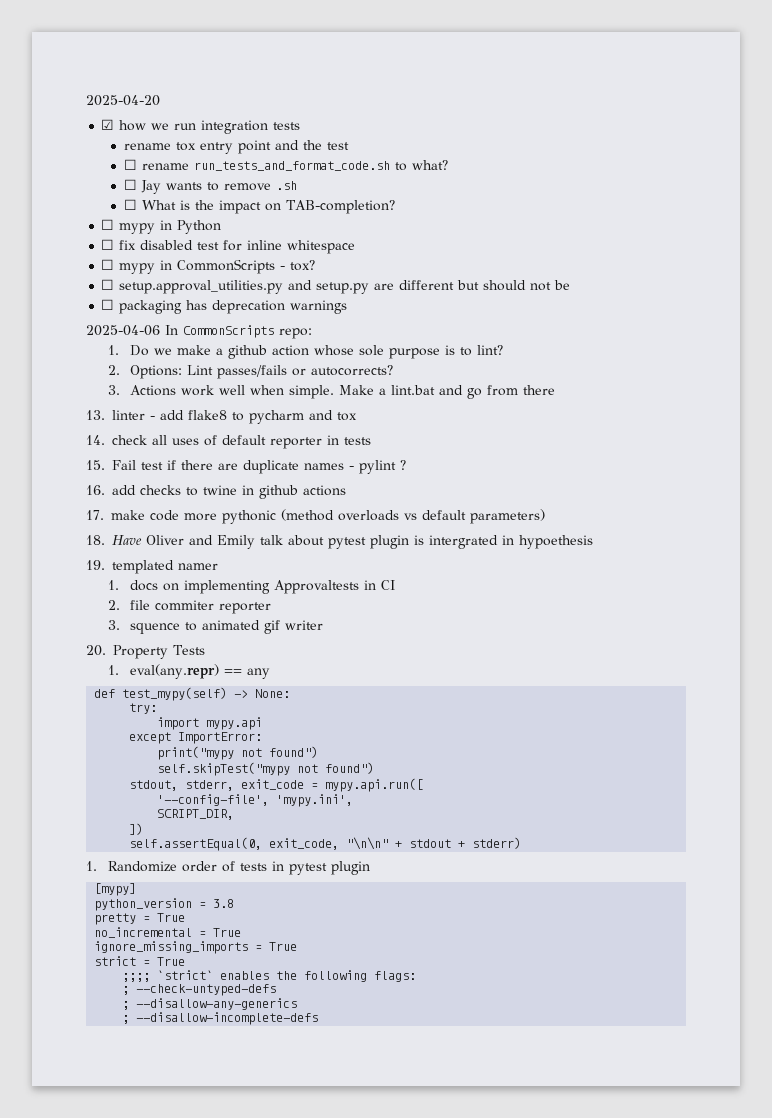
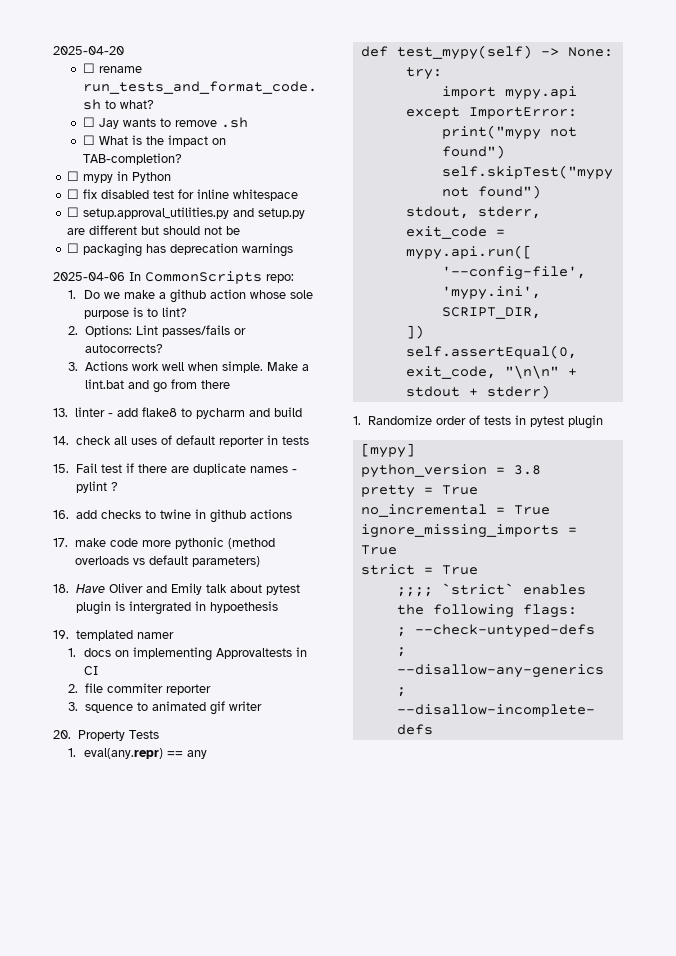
- ☑ how we run integration tests
- rename tox entry point and the test
- ☐ mypy in CommonScripts - tox?
- 13. linter - add flake8 to pycharm and tox
+ 13. linter - add flake8 to pycharm and build

